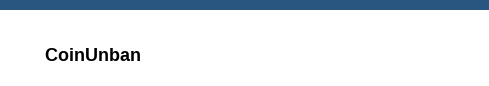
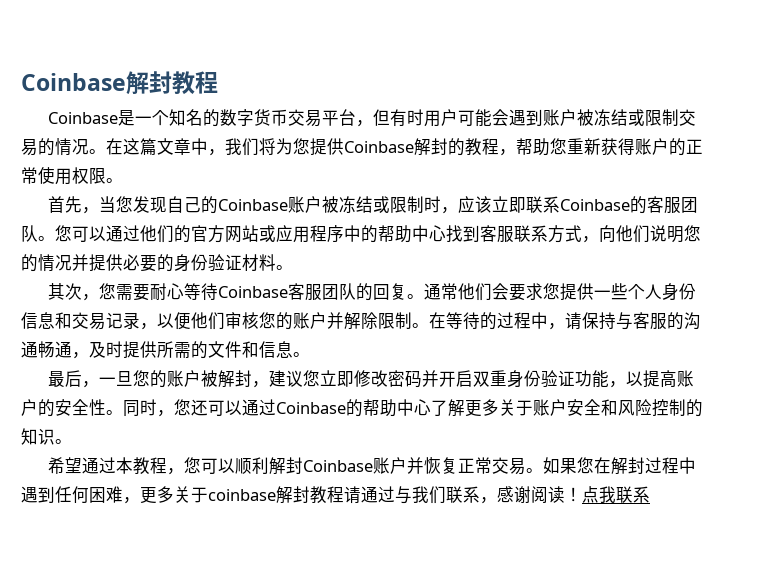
- CoinUnban
+ Coinbase解封教程
+ Coinbase是一个知名的数字货币交易平台，但有时用户可能会遇到账户被冻结或限制交易的情况。在这篇文章中，我们将为您提供Coinbase解封的教程，帮助您重新获得账户的正常使用权限。
+ 首先，当您发现自己的Coinbase账户被冻结或限制时，应该立即联系Coinbase的客服团队。您可以通过他们的官方网站或应用程序中的帮助中心找到客服联系方式，向他们说明您的情况并提供必要的身份验证材料。
+ 其次，您需要耐心等待Coinbase客服团队的回复。通常他们会要求您提供一些个人身份信息和交易记录，以便他们审核您的账户并解除限制。在等待的过程中，请保持与客服的沟通畅通，及时提供所需的文件和信息。
+ 最后，一旦您的账户被解封，建议您立即修改密码并开启双重身份验证功能，以提高账户的安全性。同时，您还可以通过Coinbase的帮助中心了解更多关于账户安全和风险控制的知识。
+ 希望通过本教程，您可以顺利解封Coinbase账户并恢复正常交易。如果您在解封过程中遇到任何困难，更多关于coinbase解封教程请通过与我们联系，感谢阅读！点我联系

